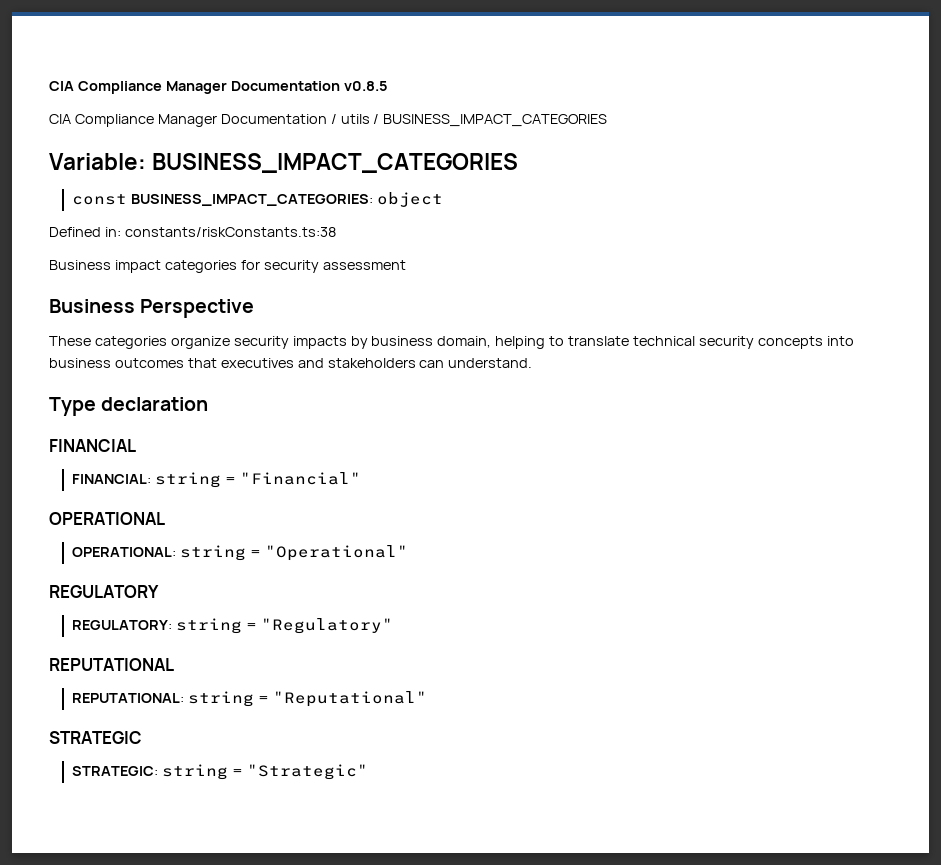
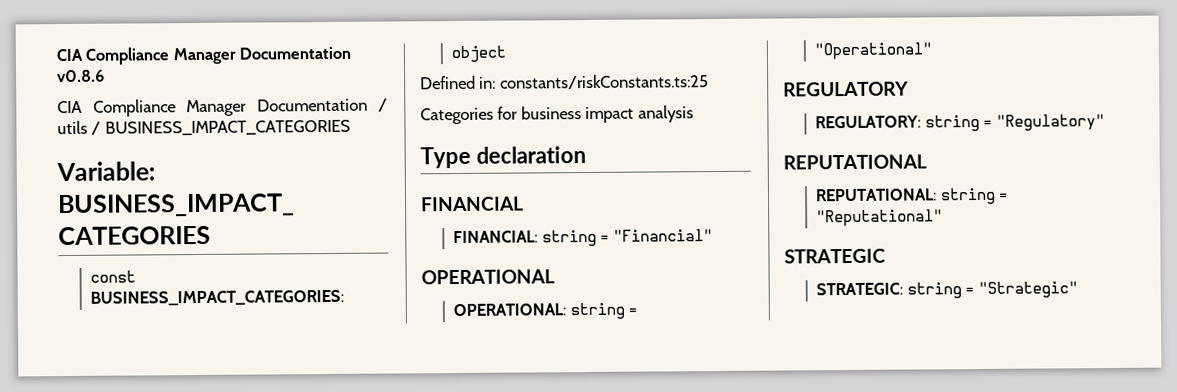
- CIA Compliance Manager Documentation v0.8.5
+ CIA Compliance Manager Documentation v0.8.6
- Defined in: constants/riskConstants.ts:38
- Business impact categories for security assessment
- Business Perspective
- These categories organize security impacts by business domain, helping to translate technical security concepts into business outcomes that executives and stakeholders can understand.
+ Defined in: constants/riskConstants.ts:25
+ Categories for business impact analysis

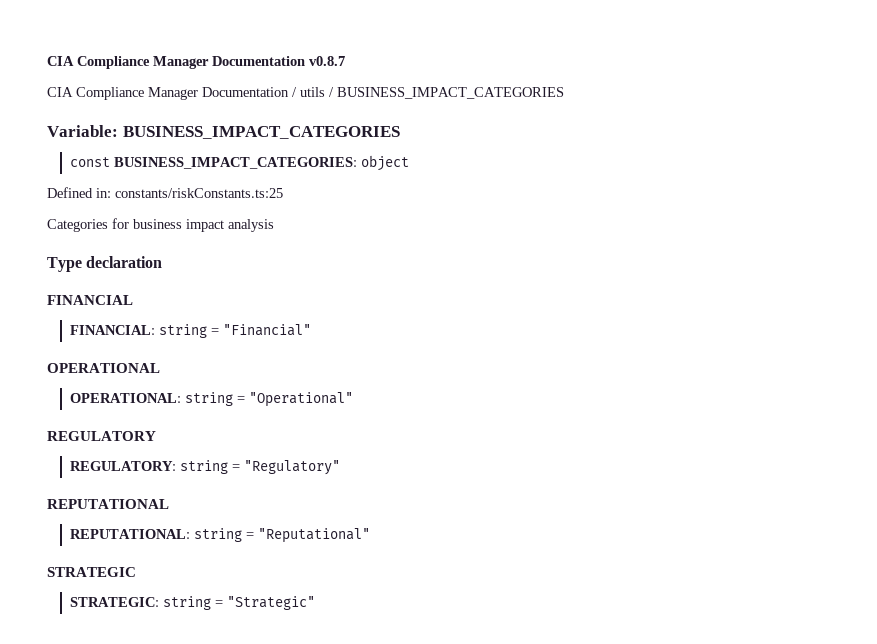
- CIA Compliance Manager Documentation v0.8.6
+ CIA Compliance Manager Documentation v0.8.7

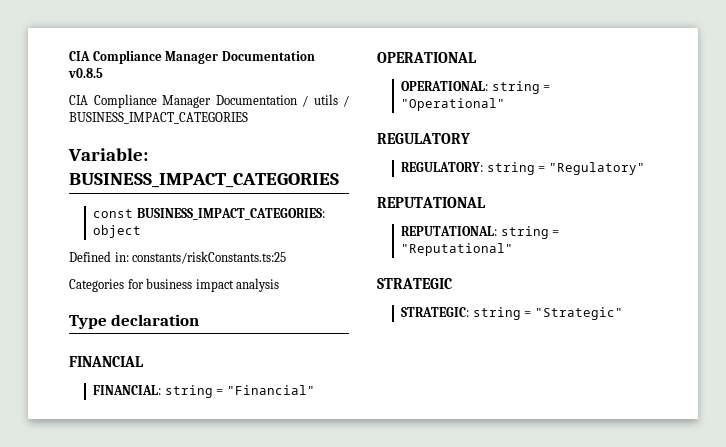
- CIA Compliance Manager Documentation v0.8.7
+ CIA Compliance Manager Documentation v0.8.5

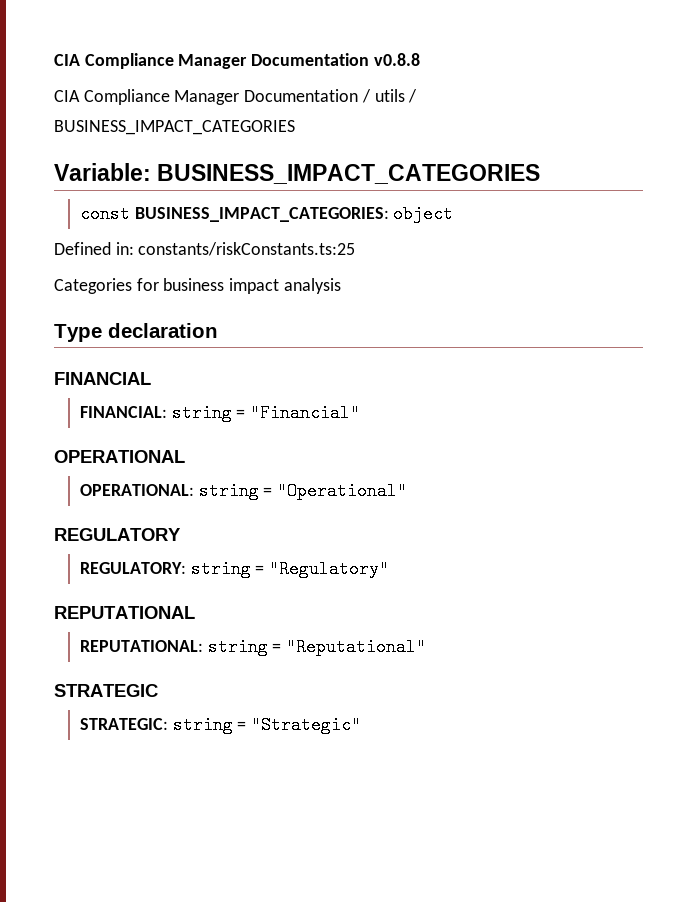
- CIA Compliance Manager Documentation v0.8.5
+ CIA Compliance Manager Documentation v0.8.8

